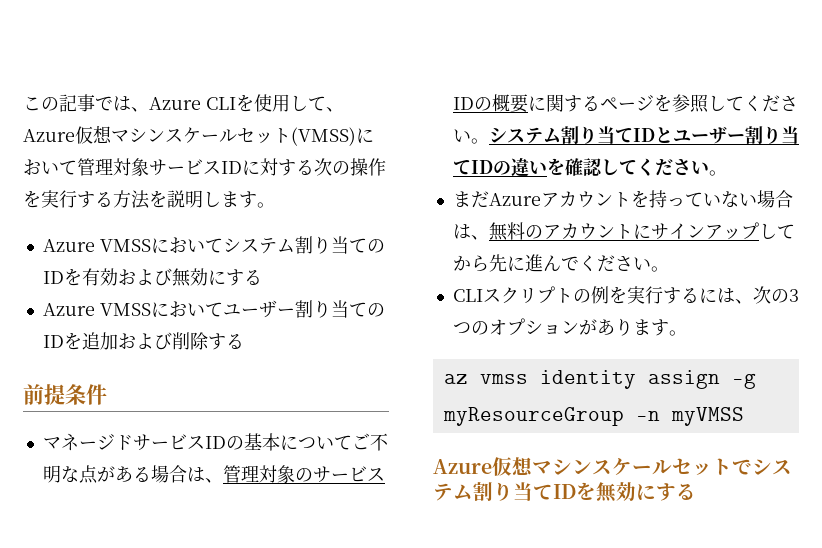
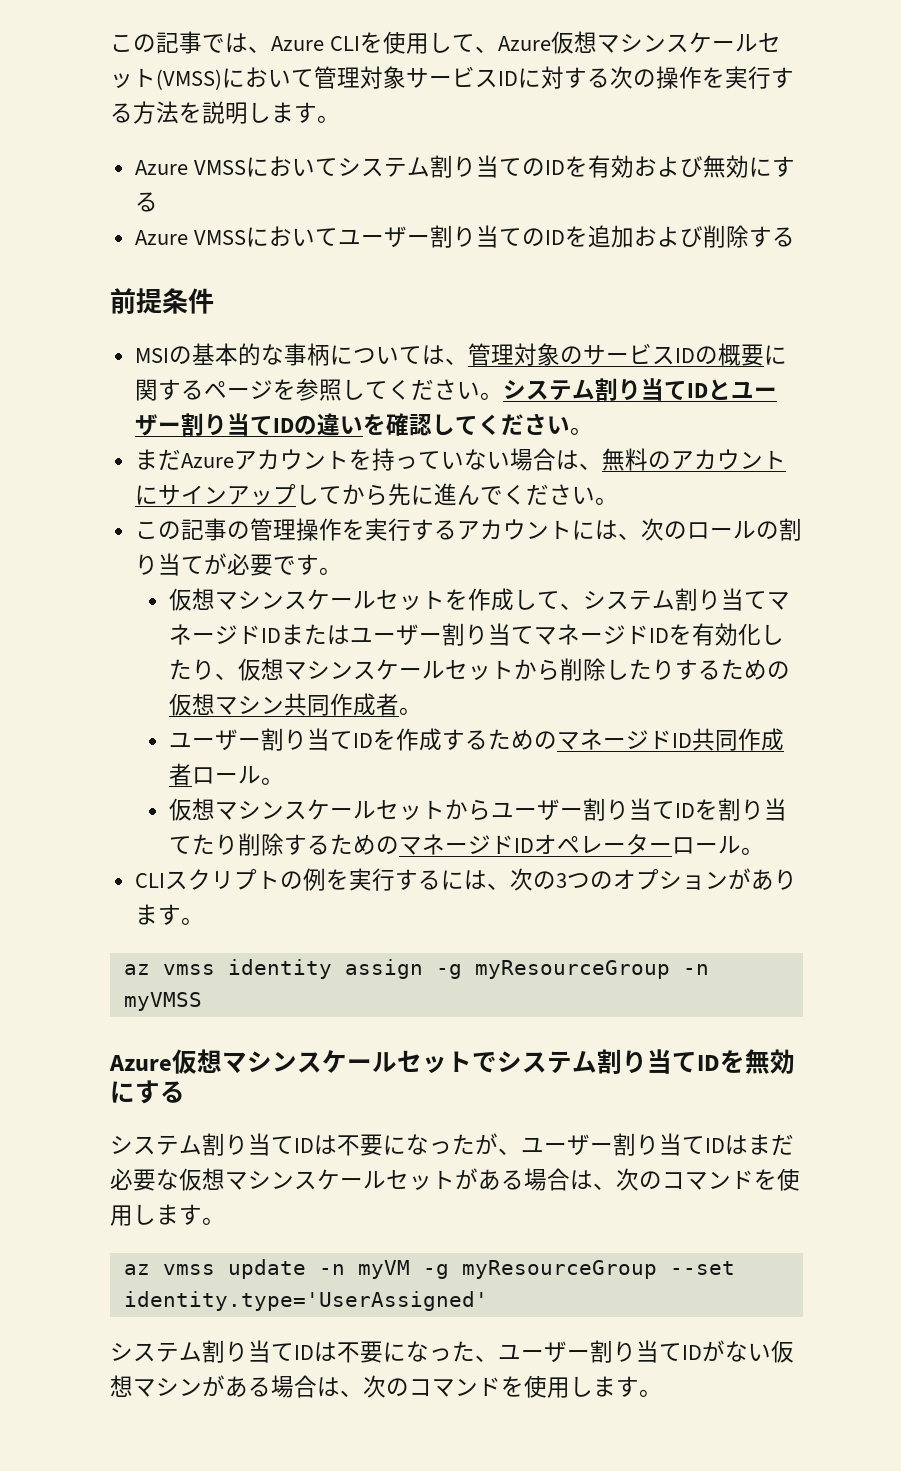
- マネージドサービスIDの基本についてご不明な点がある場合は、管理対象のサービスIDの概要に関するページを参照してください。
+ MSIの基本的な事柄については、管理対象のサービスIDの概要に関するページを参照してください。
+ この記事の管理操作を実行するアカウントには、次のロールの割り当てが必要です。
+ 仮想マシンスケールセットを作成して、システム割り当てマネージドIDまたはユーザー割り当てマネージドIDを有効化したり、仮想マシンスケールセットから削除したりするための仮想マシン共同作成者。
+ ユーザー割り当てIDを作成するためのマネージドID共同作成者ロール。
+ 仮想マシンスケールセットからユーザー割り当てIDを割り当てたり削除するためのマネージドIDオペレーターロール。
+ システム割り当てIDは不要になったが、ユーザー割り当てIDはまだ必要な仮想マシンスケールセットがある場合は、次のコマンドを使用します。
+ az vmss update -n myVM -g myResourceGroup --set identity.type='UserAssigned'
+ システム割り当てIDは不要になった、ユーザー割り当てIDがない仮想マシンがある場合は、次のコマンドを使用します。

